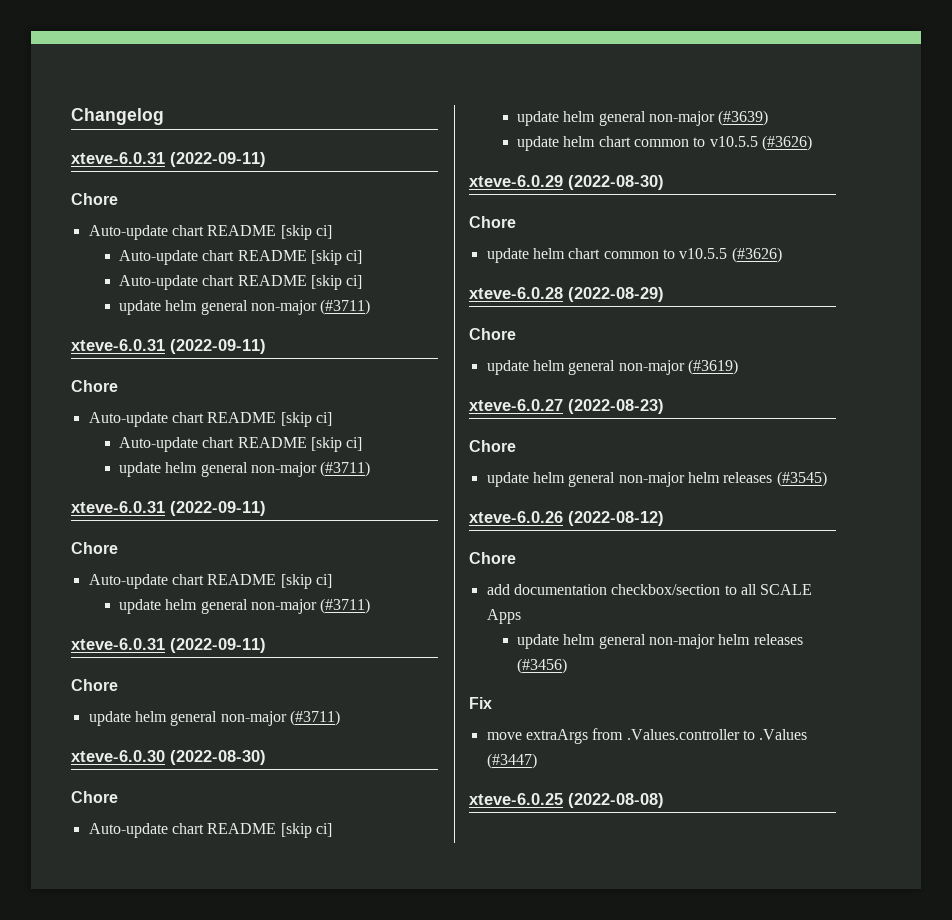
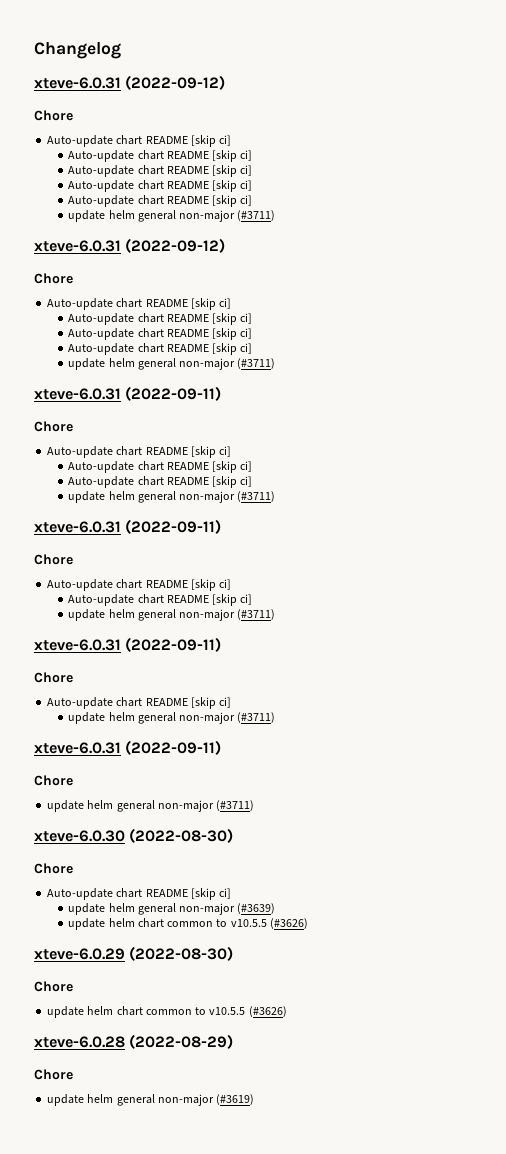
  Changelog
+ xteve-6.0.31 (2022-09-12)
+ Chore
+ Auto-update chart README [skip ci]
+ Auto-update chart README [skip ci]
+ Auto-update chart README [skip ci]
+ Auto-update chart README [skip ci]
+ Auto-update chart README [skip ci]
+ update helm general non-major (#3711)
+ xteve-6.0.31 (2022-09-12)
+ Chore
+ Auto-update chart README [skip ci]
+ Auto-update chart README [skip ci]
+ Auto-update chart README [skip ci]
+ Auto-update chart README [skip ci]
+ update helm general non-major (#3711)
- xteve-6.0.27 (2022-08-23)
- Chore
- update helm general non-major helm releases (#3545)
- xteve-6.0.26 (2022-08-12)
- Chore
- add documentation checkbox/section to all SCALE Apps
- update helm general non-major helm releases (#3456)
- Fix
- move extraArgs from .Values.controller to .Values (#3447)
- xteve-6.0.25 (2022-08-08)

